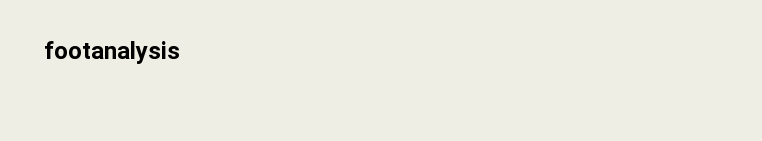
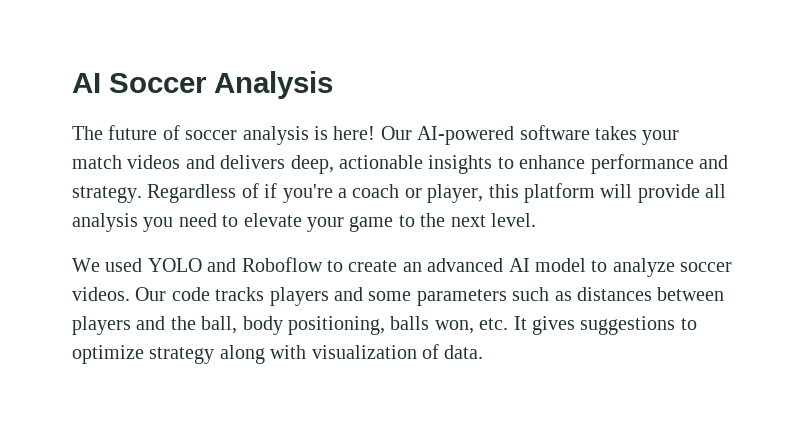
- footanalysis
+ AI Soccer Analysis
+ The future of soccer analysis is here! Our AI-powered software takes your match videos and delivers deep, actionable insights to enhance performance and strategy. Regardless of if you're a coach or player, this platform will provide all analysis you need to elevate your game to the next level.
+ We used YOLO and Roboflow to create an advanced AI model to analyze soccer videos. Our code tracks players and some parameters such as distances between players and the ball, body positioning, balls won, etc. It gives suggestions to optimize strategy along with visualization of data.

